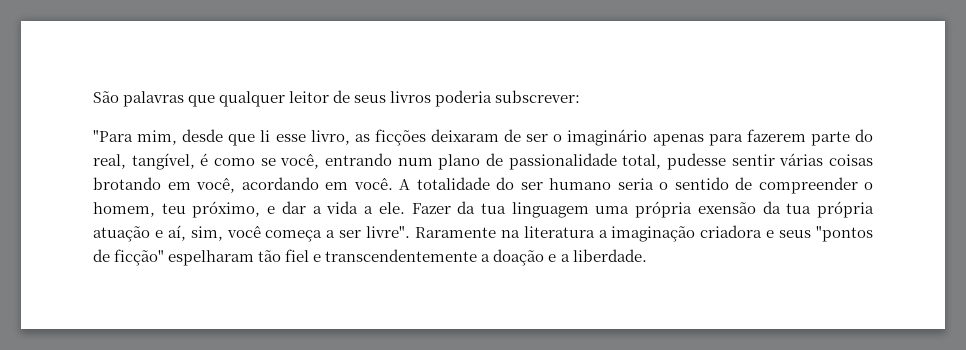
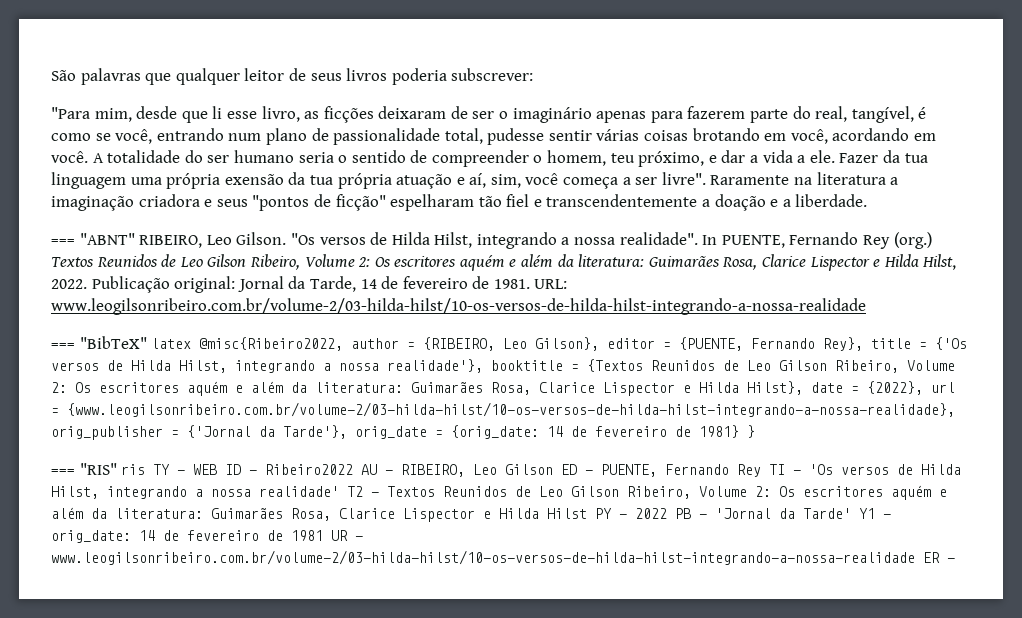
+ === "ABNT" RIBEIRO, Leo Gilson. "Os versos de Hilda Hilst, integrando a nossa realidade". In PUENTE, Fernando Rey (org.) Textos Reunidos de Leo Gilson Ribeiro, Volume 2: Os escritores aquém e além da literatura: Guimarães Rosa, Clarice Lispector e Hilda Hilst, 2022. Publicação original: Jornal da Tarde, 14 de fevereiro de 1981. URL: www.leogilsonribeiro.com.br/volume-2/03-hilda-hilst/10-os-versos-de-hilda-hilst-integrando-a-nossa-realidade
+ === "BibTeX" latex @misc{Ribeiro2022, author = {RIBEIRO, Leo Gilson}, editor = {PUENTE, Fernando Rey}, title = {'Os versos de Hilda Hilst, integrando a nossa realidade'}, booktitle = {Textos Reunidos de Leo Gilson Ribeiro, Volume 2: Os escritores aquém e além da literatura: Guimarães Rosa, Clarice Lispector e Hilda Hilst}, date = {2022}, url = {www.leogilsonribeiro.com.br/volume-2/03-hilda-hilst/10-os-versos-de-hilda-hilst-integrando-a-nossa-realidade}, orig_publisher = {'Jornal da Tarde'}, orig_date = {orig_date: 14 de fevereiro de 1981} }
+ === "RIS" ris TY - WEB ID - Ribeiro2022 AU - RIBEIRO, Leo Gilson ED - PUENTE, Fernando Rey TI - 'Os versos de Hilda Hilst, integrando a nossa realidade' T2 - Textos Reunidos de Leo Gilson Ribeiro, Volume 2: Os escritores aquém e além da literatura: Guimarães Rosa, Clarice Lispector e Hilda Hilst PY - 2022 PB - 'Jornal da Tarde' Y1 - orig_date: 14 de fevereiro de 1981 UR - www.leogilsonribeiro.com.br/volume-2/03-hilda-hilst/10-os-versos-de-hilda-hilst-integrando-a-nossa-realidade ER -

